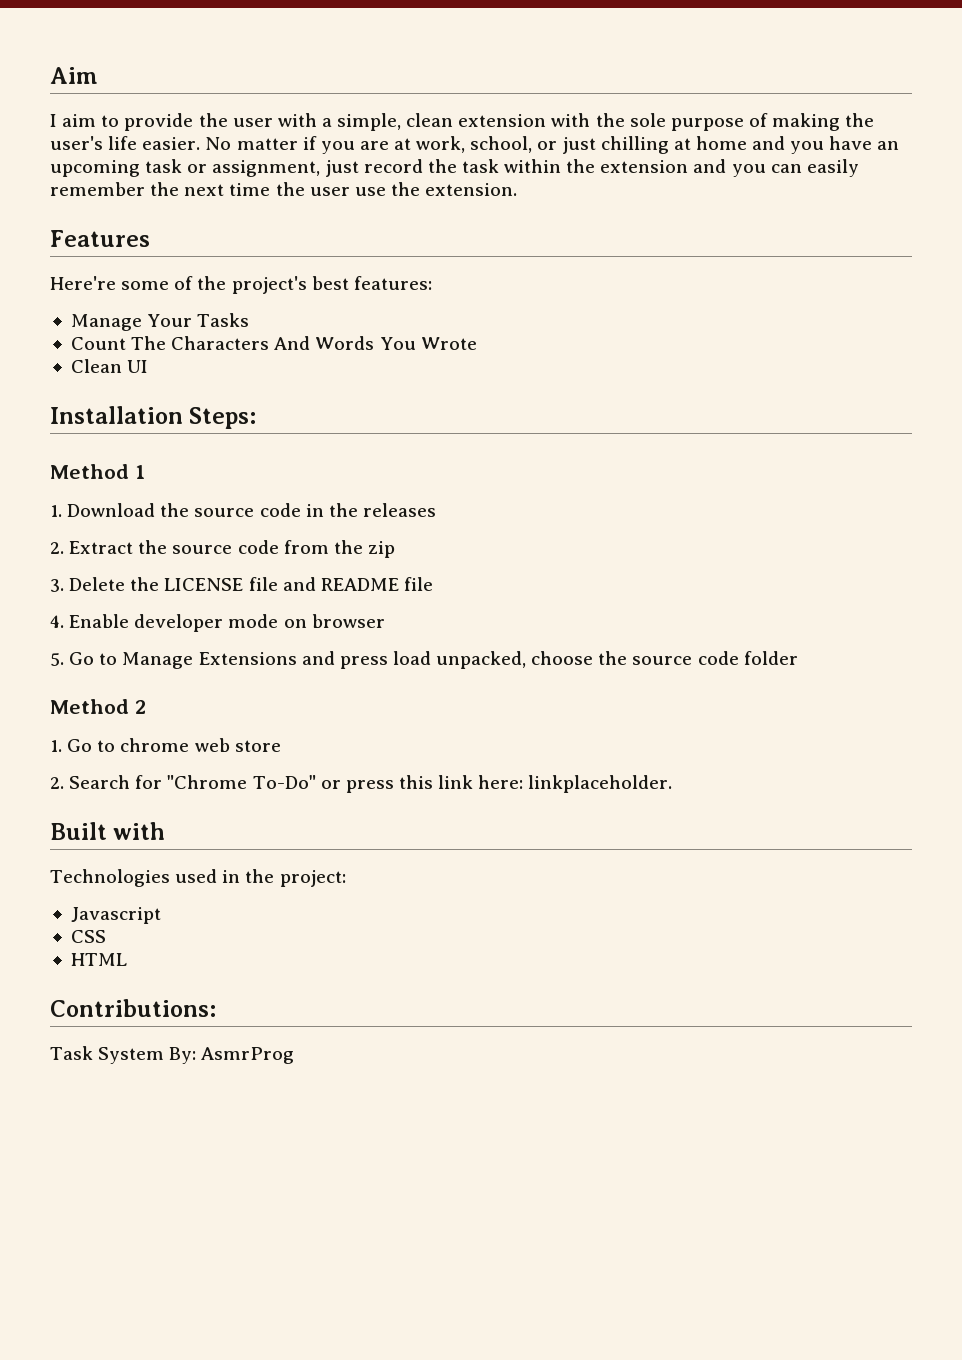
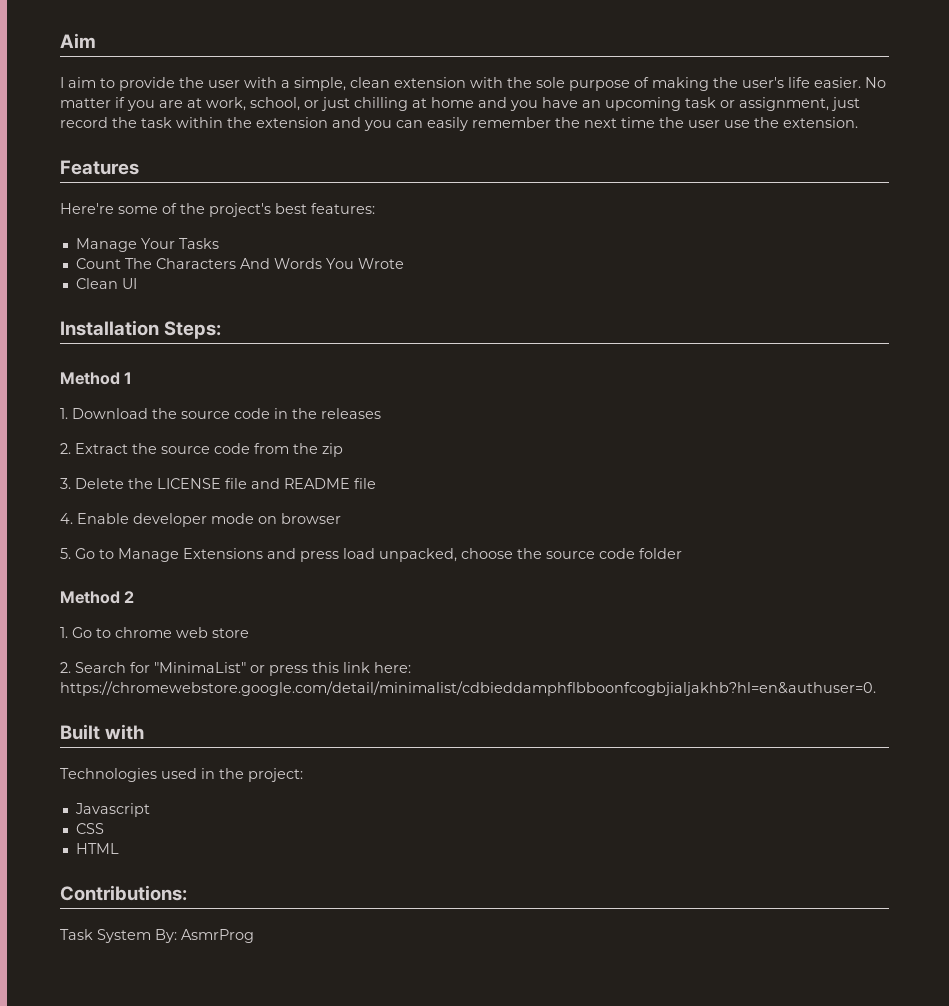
- 2. Search for "Chrome To-Do" or press this link here: linkplaceholder.
+ 2. Search for "MinimaList" or press this link here: https://chromewebstore.google.com/detail/minimalist/cdbieddamphflbboonfcogbjialjakhb?hl=en&authuser=0.

